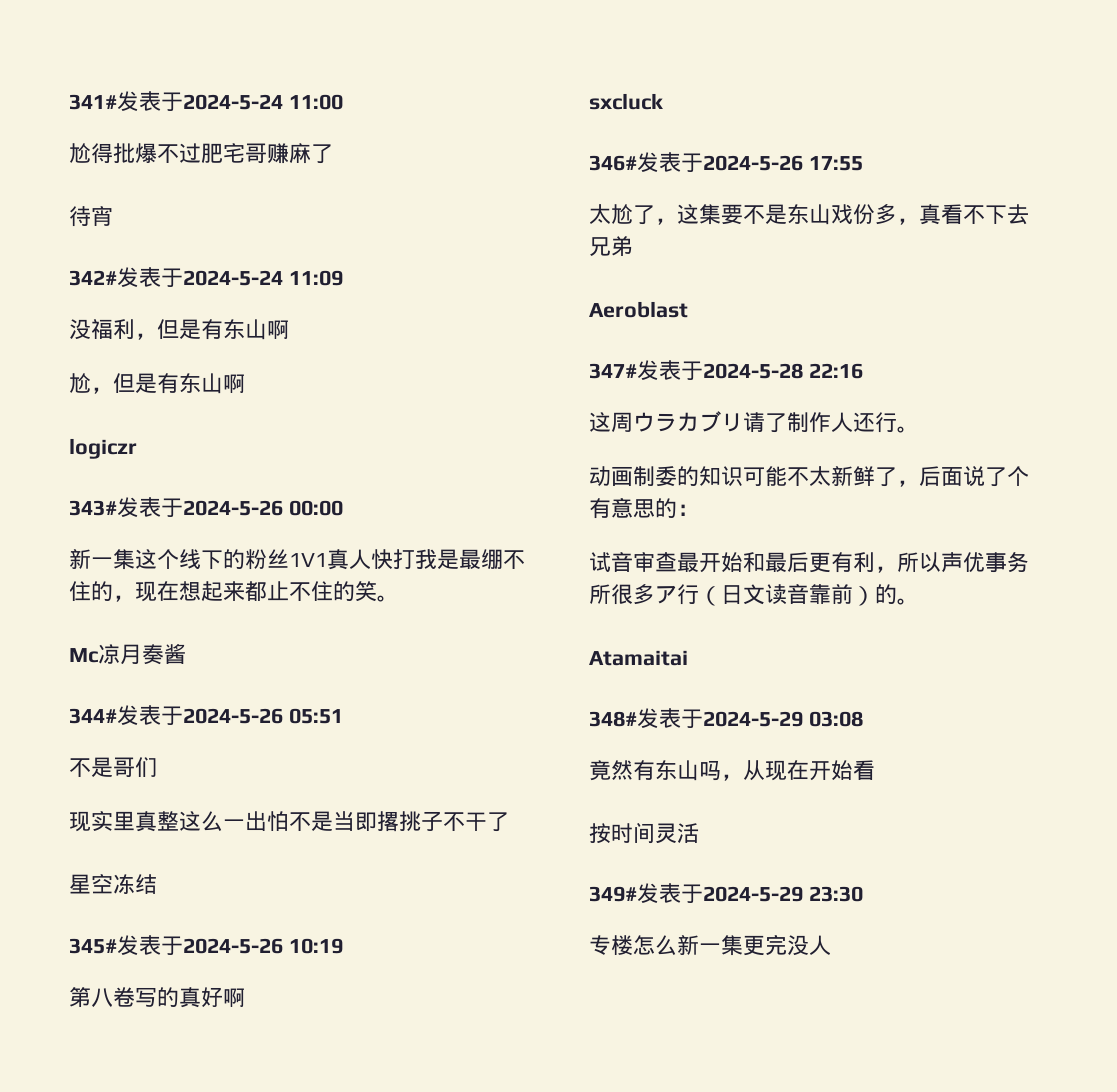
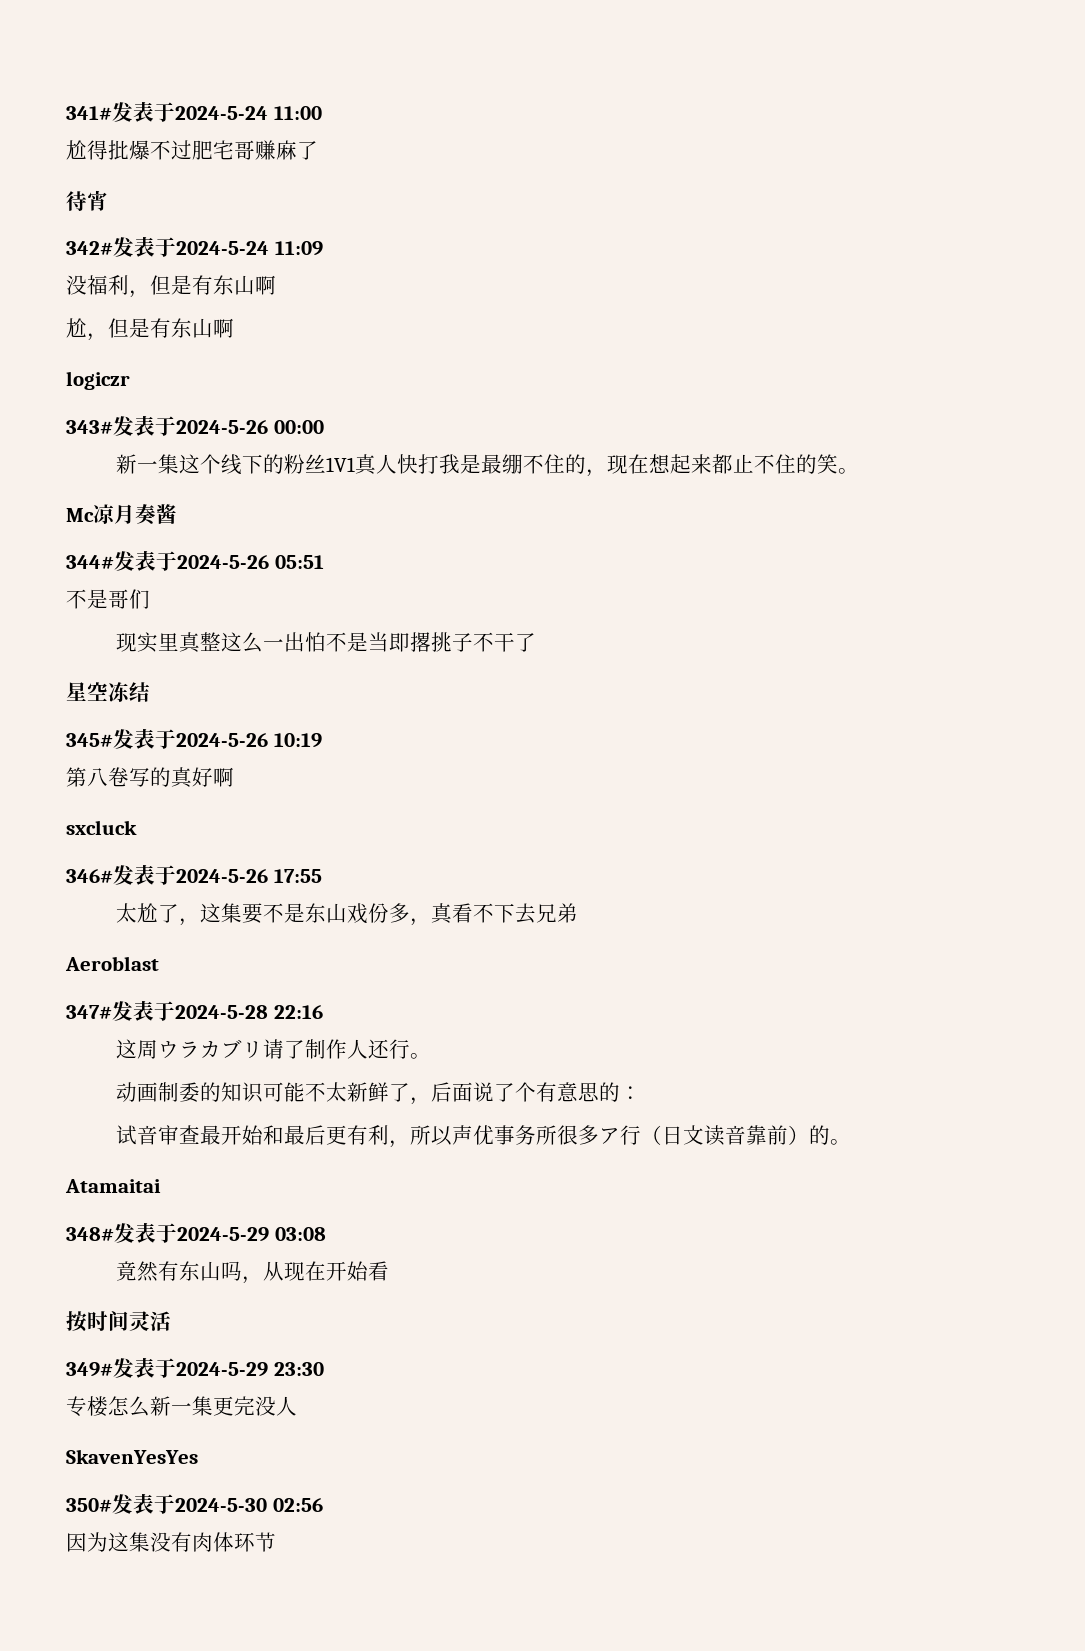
+ SkavenYesYes
+ 350#发表于2024-5-30 02:56
+ 因为这集没有肉体环节

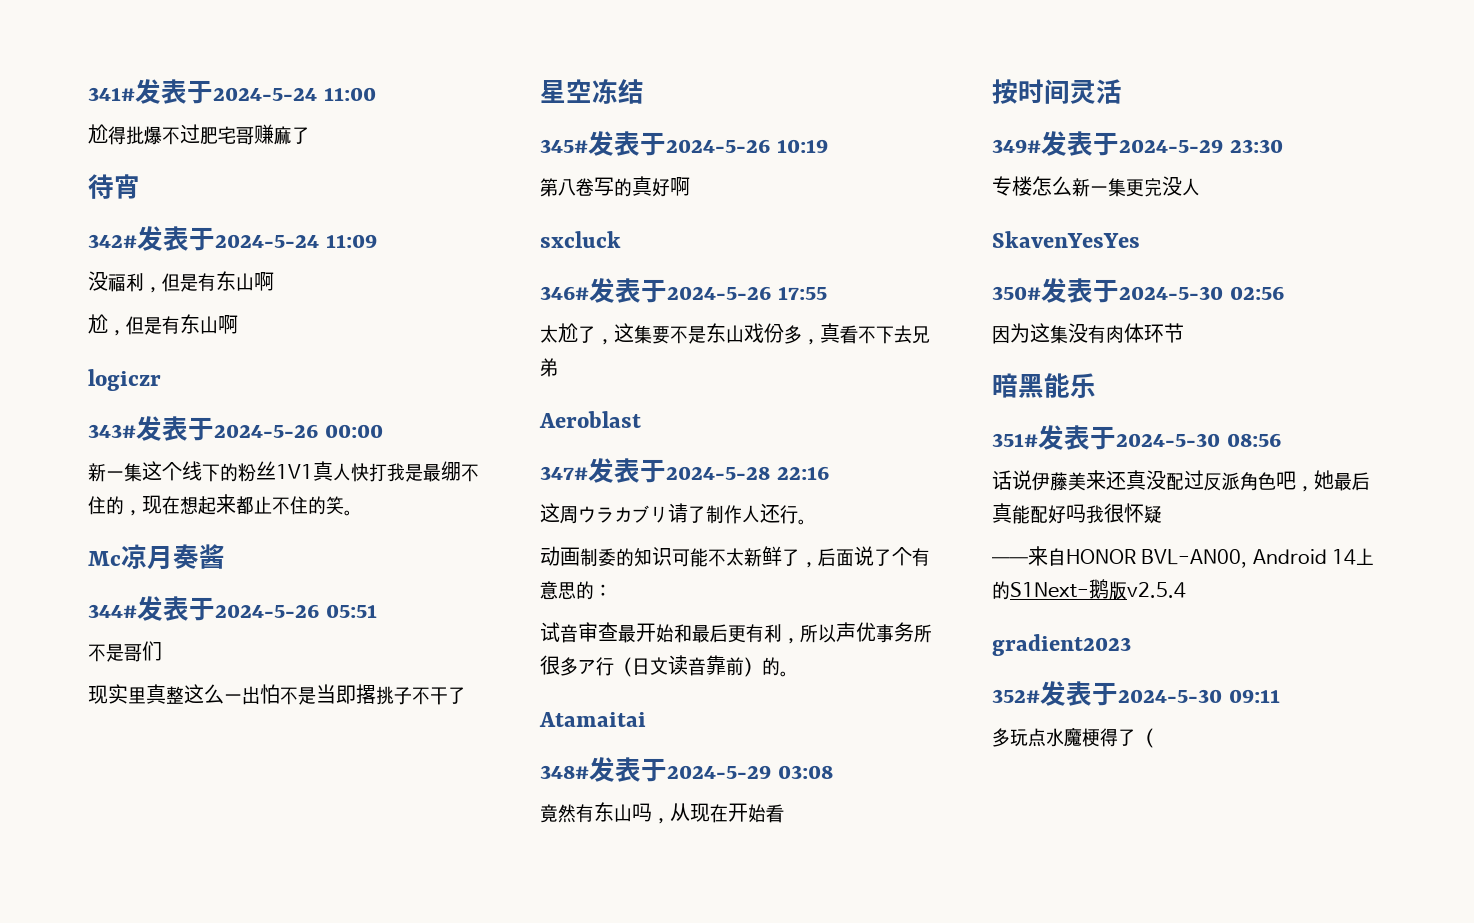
+ 暗黑能乐
+ 351#发表于2024-5-30 08:56
+ 话说伊藤美来还真没配过反派角色吧，她最后真能配好吗我很怀疑
+ ——来自HONOR BVL-AN00, Android 14上的S1Next-鹅版v2.5.4
+ gradient2023
+ 352#发表于2024-5-30 09:11
+ 多玩点水魔梗得了（

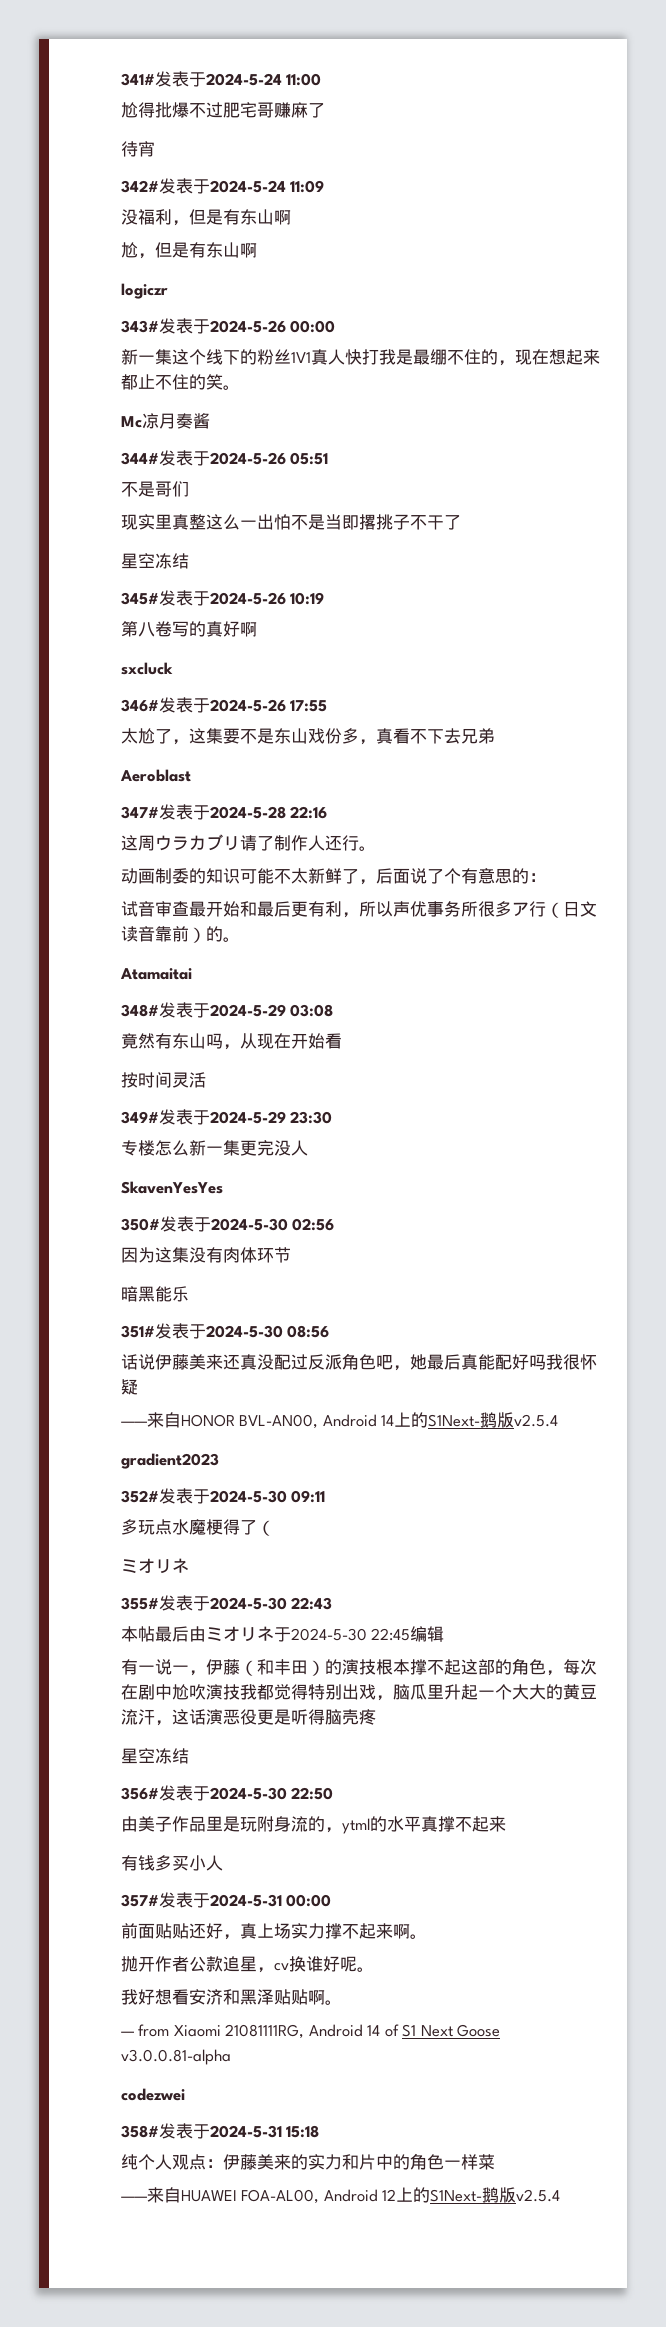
  多玩点水魔梗得了（
+ ミオリネ
+ 355#发表于2024-5-30 22:43
+ 本帖最后由ミオリネ于2024-5-30 22:45编辑
+ 有一说一，伊藤（和丰田）的演技根本撑不起这部的角色，每次在剧中尬吹演技我都觉得特别出戏，脑瓜里升起一个大大的黄豆流汗，这话演恶役更是听得脑壳疼
+ 星空冻结
+ 356#发表于2024-5-30 22:50
+ 由美子作品里是玩附身流的，ytml的水平真撑不起来
+ 有钱多买小人
+ 357#发表于2024-5-31 00:00
+ 前面贴贴还好，真上场实力撑不起来啊。
+ 抛开作者公款追星，cv换谁好呢。
+ 我好想看安济和黑泽贴贴啊。
+ — from Xiaomi 21081111RG, Android 14 of S1 Next Goose v3.0.0.81-alpha
+ codezwei
+ 358#发表于2024-5-31 15:18
+ 纯个人观点：伊藤美来的实力和片中的角色一样菜
+ ——来自HUAWEI FOA-AL00, Android 12上的S1Next-鹅版v2.5.4

